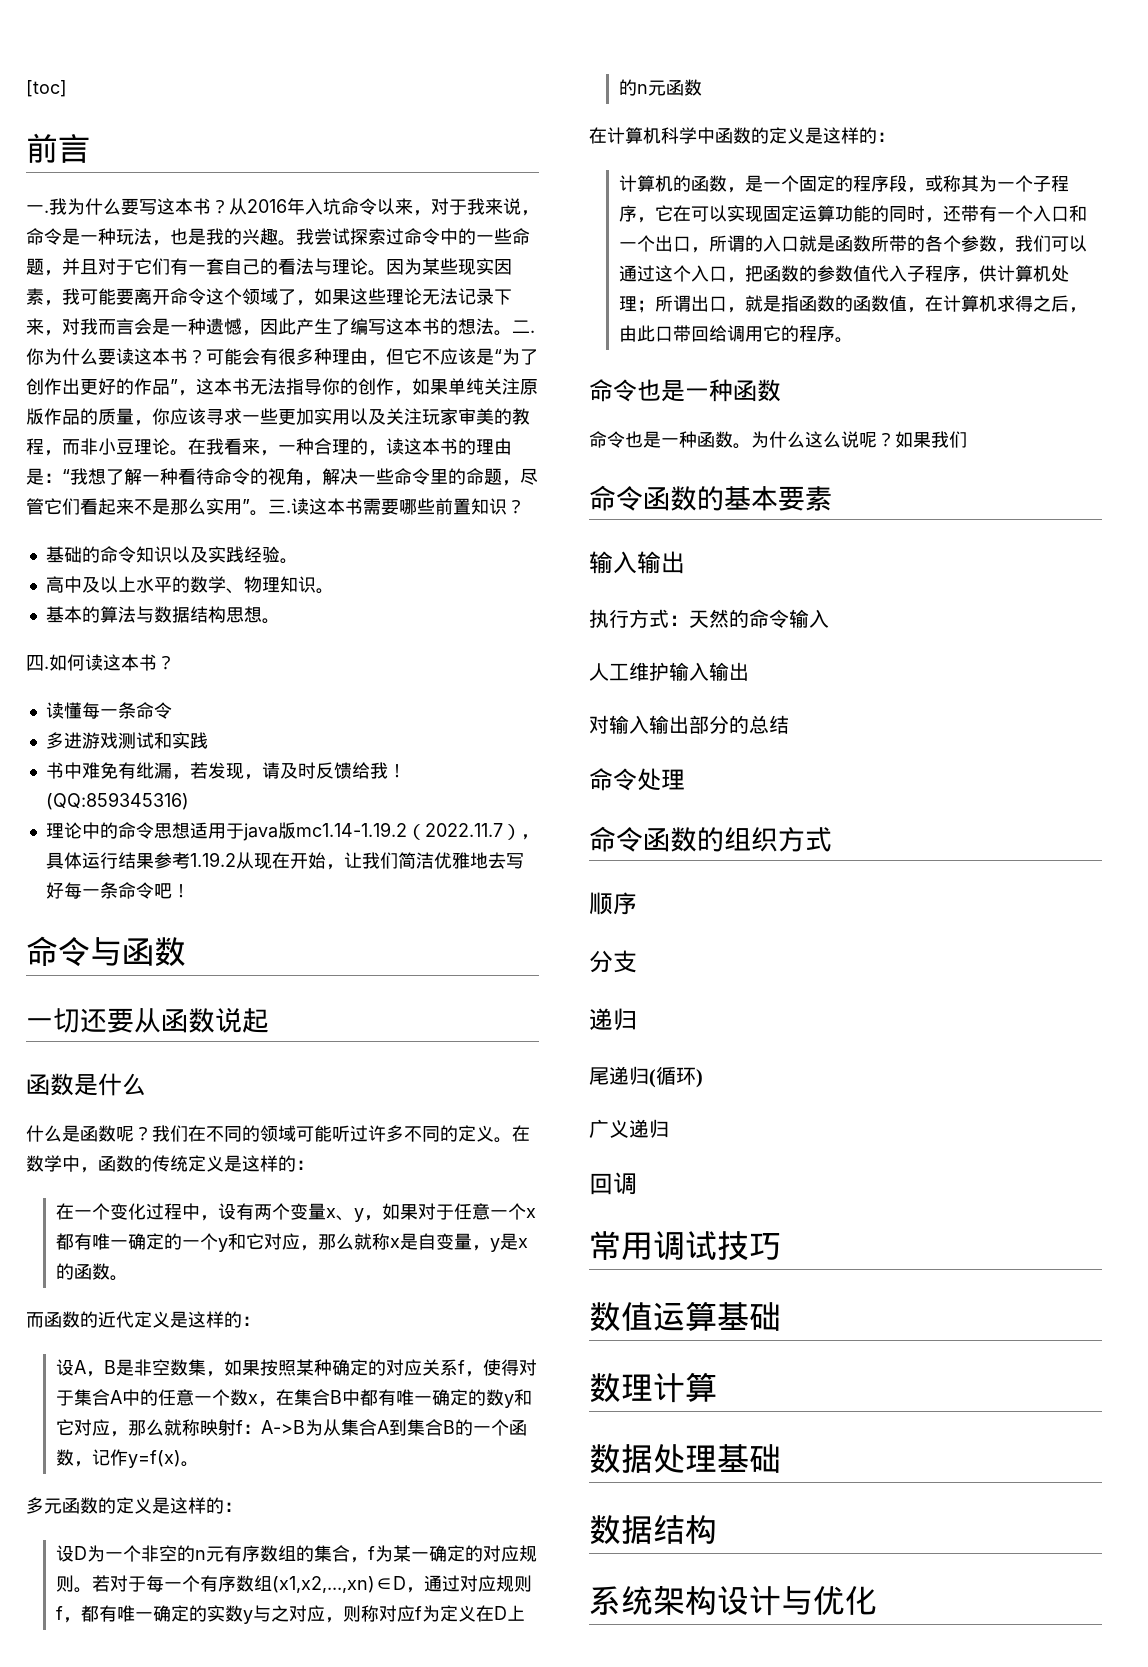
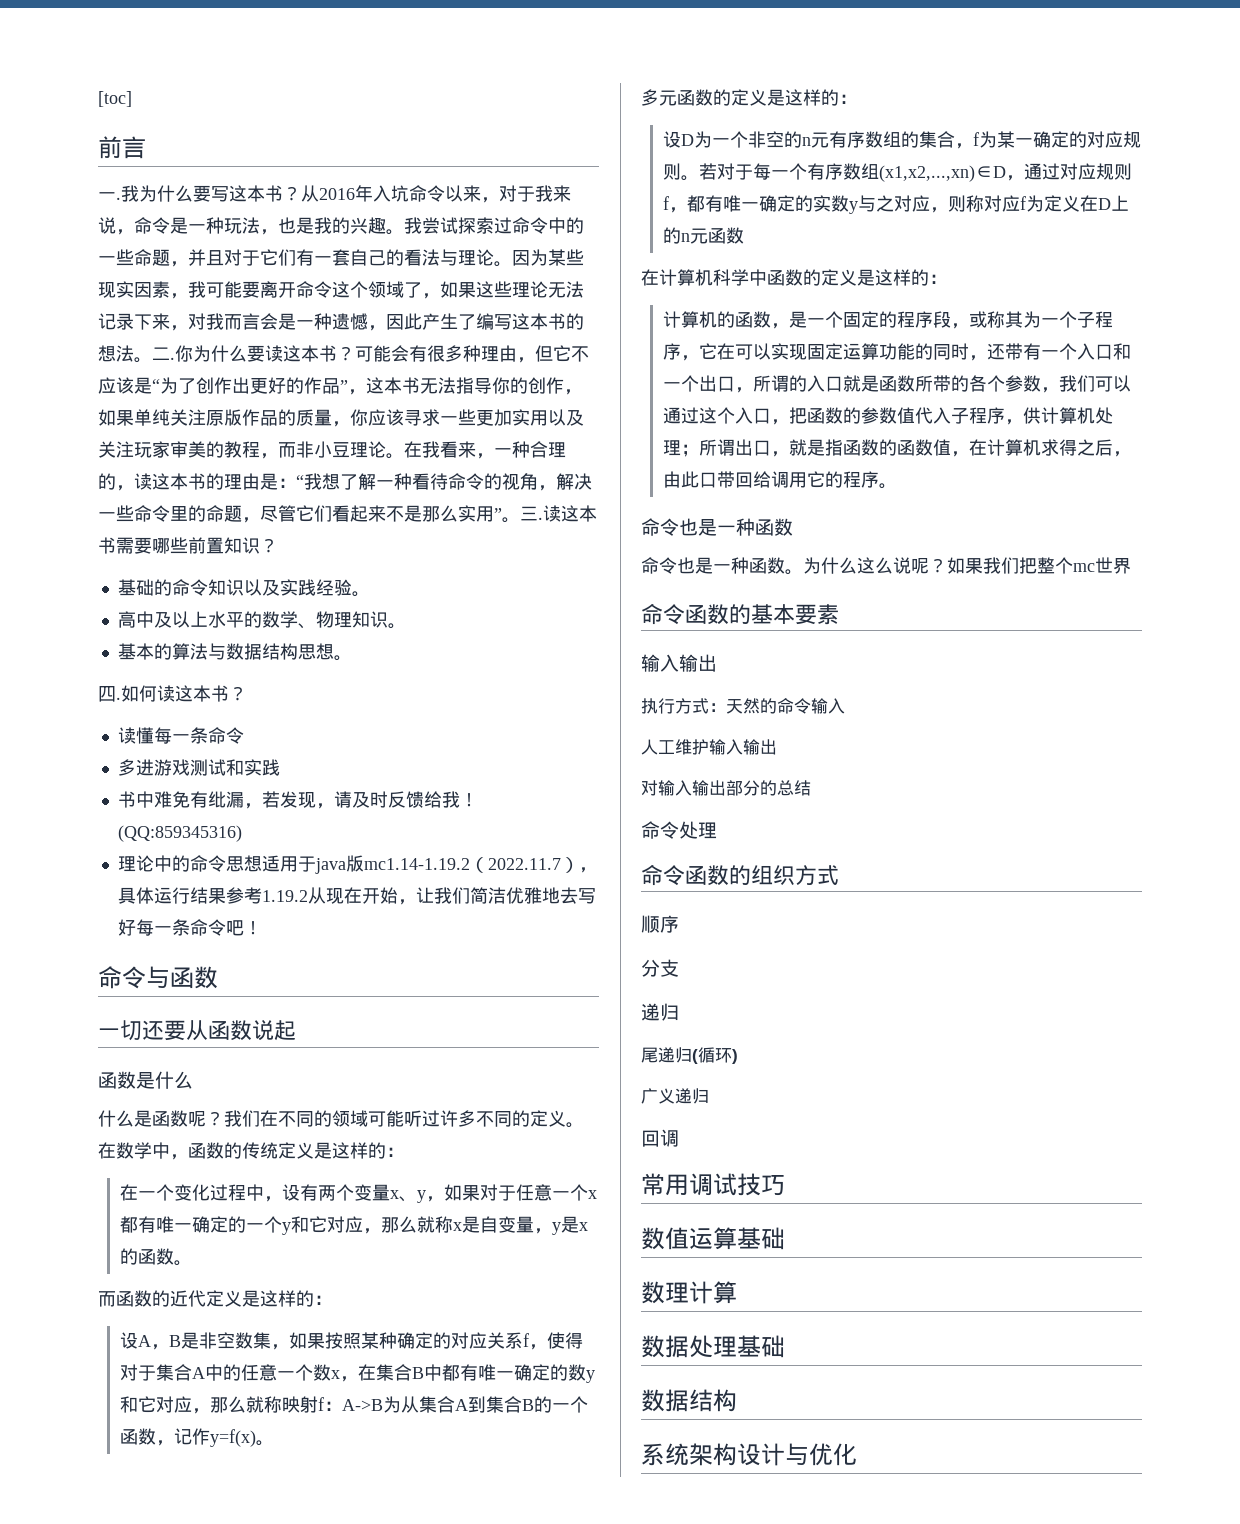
- 如果我们
+ 如果我们把整个mc世界

